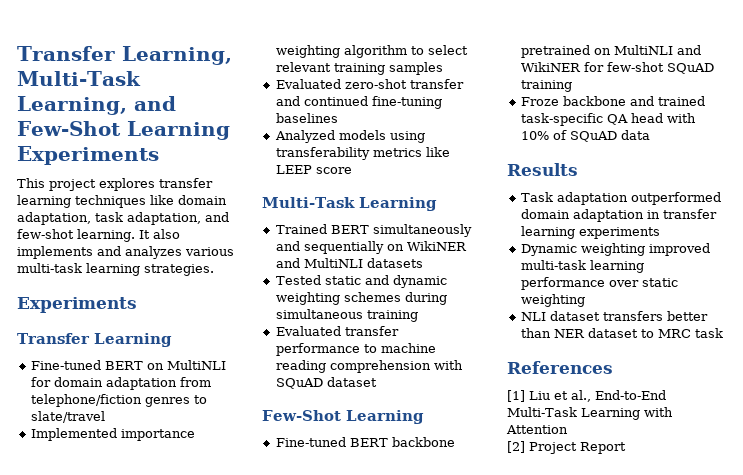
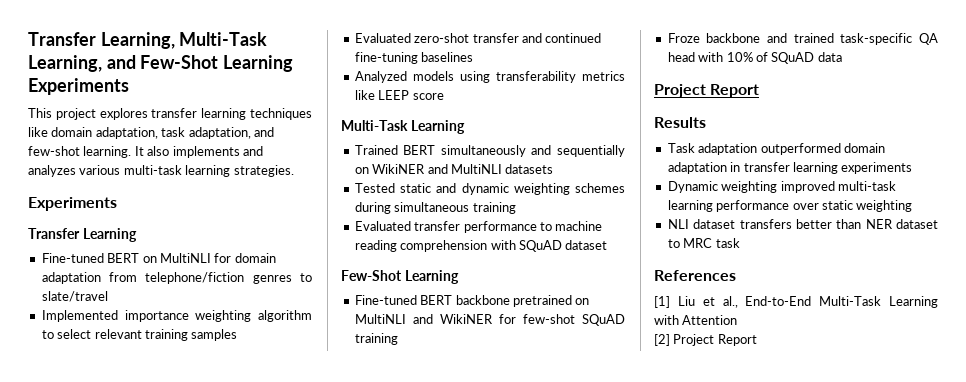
  Froze backbone and trained task-specific QA head with 10% of SQuAD data
+ Project Report

